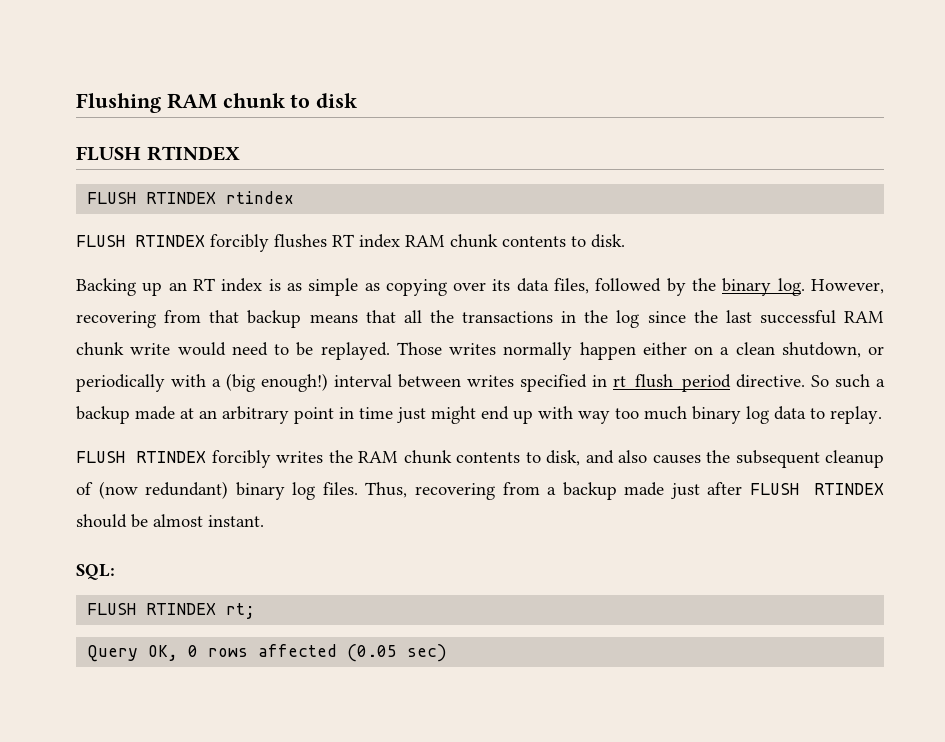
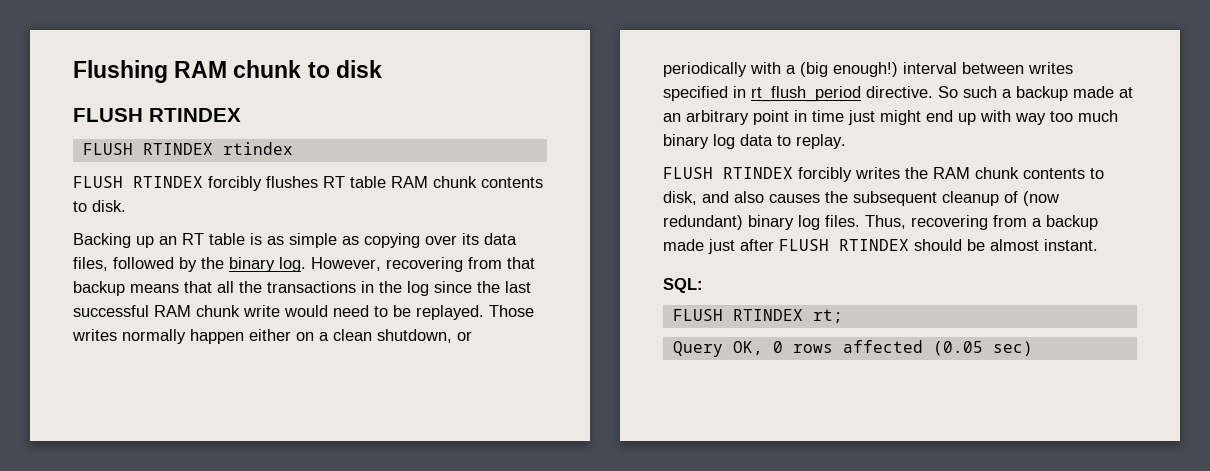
- FLUSH RTINDEX forcibly flushes RT index RAM chunk contents to disk.
+ FLUSH RTINDEX forcibly flushes RT table RAM chunk contents to disk.
- Backing up an RT index is as simple as copying over its data files, followed by the binary log.
+ Backing up an RT table is as simple as copying over its data files, followed by the binary log.

